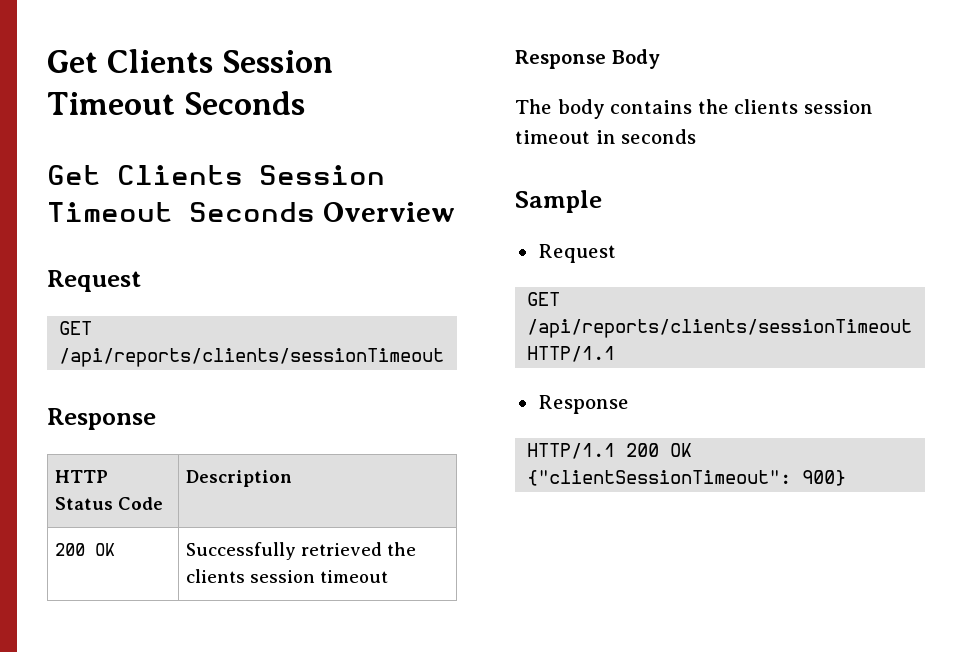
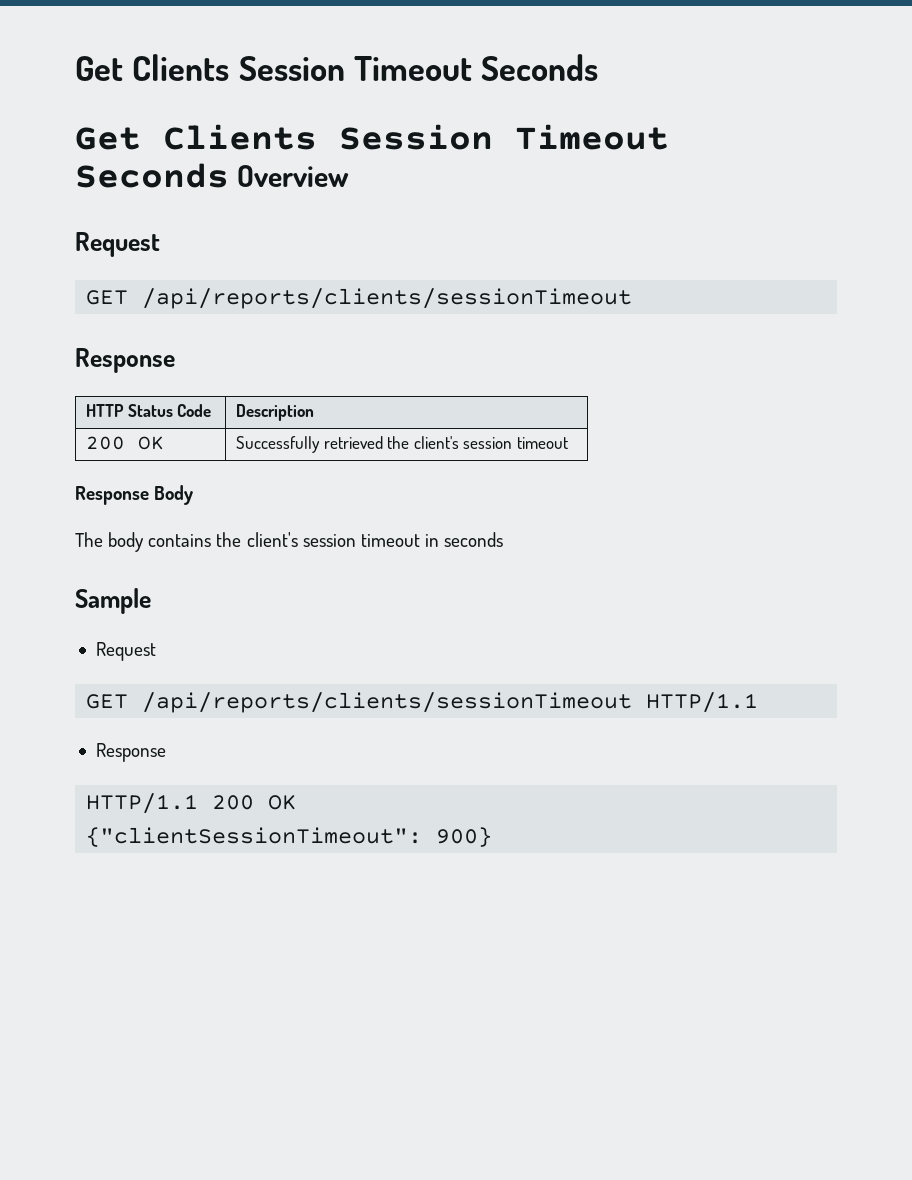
- 200 OK | Successfully retrieved the clients session timeout
+ 200 OK | Successfully retrieved the client's session timeout
- The body contains the clients session timeout in seconds
+ The body contains the client's session timeout in seconds

